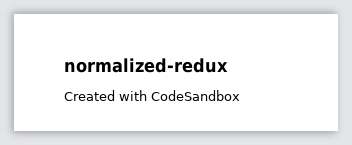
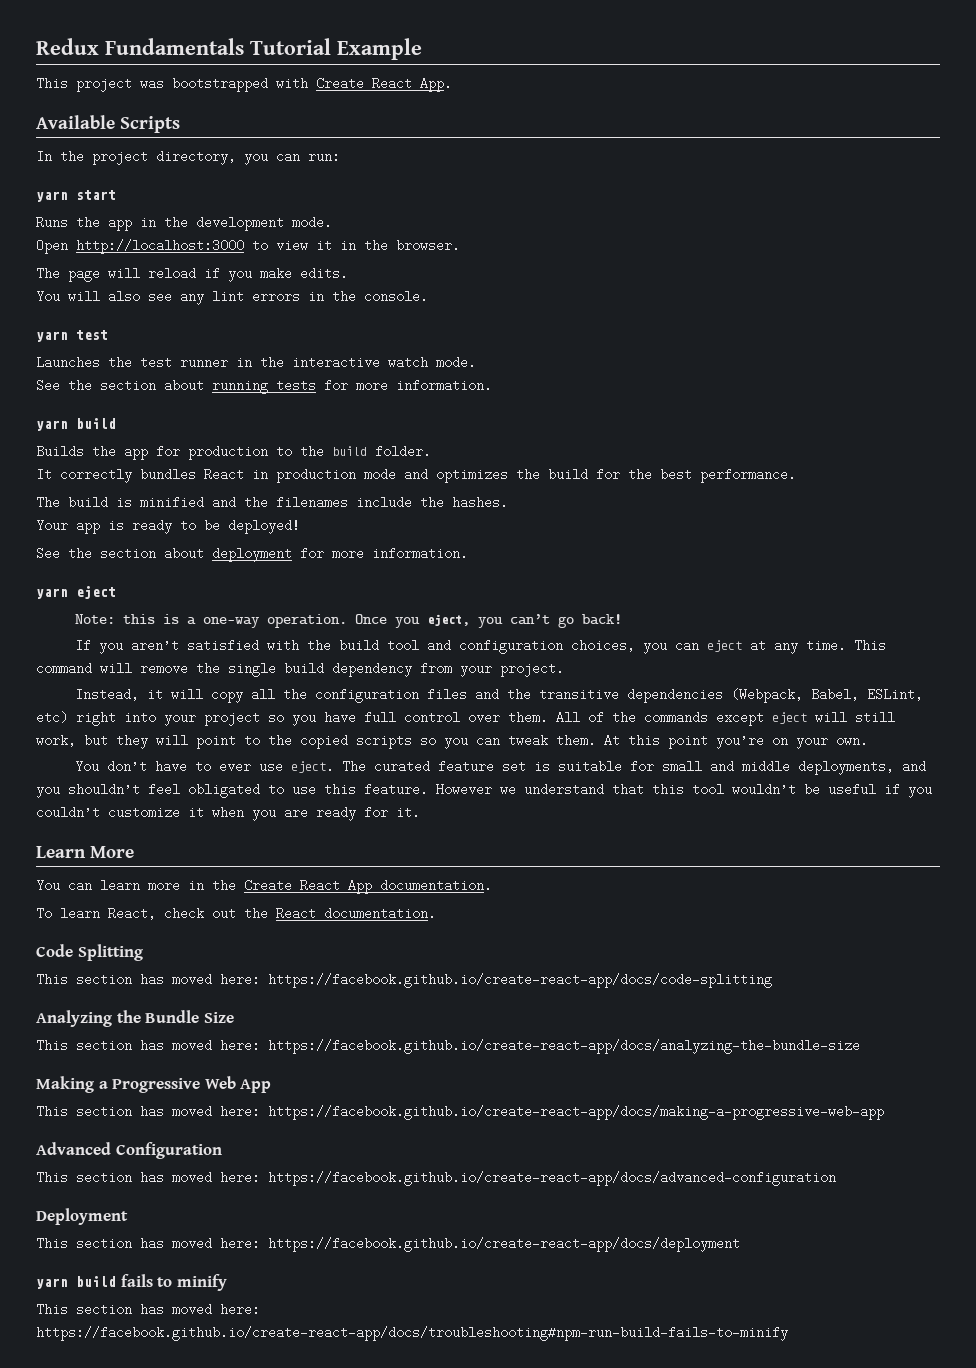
- normalized-redux
- Created with CodeSandbox
+ Redux Fundamentals Tutorial Example
+ This project was bootstrapped with Create React App.
+ Available Scripts
+ In the project directory, you can run:
+ yarn start
+ Runs the app in the development mode.
+ Open http://localhost:3000 to view it in the browser.
+ The page will reload if you make edits.
+ You will also see any lint errors in the console.
+ yarn test
+ Launches the test runner in the interactive watch mode.
+ See the section about running tests for more information.
+ yarn build
+ Builds the app for production to the build folder.
+ It correctly bundles React in production mode and optimizes the build for the best performance.
+ The build is minified and the filenames include the hashes.
+ Your app is ready to be deployed!
+ See the section about deployment for more information.
+ yarn eject
+ Note: this is a one-way operation. Once you eject, you can’t go back!
+ If you aren’t satisfied with the build tool and configuration choices, you can eject at any time. This command will remove the single build dependency from your project.
+ Instead, it will copy all the configuration files and the transitive dependencies (Webpack, Babel, ESLint, etc) right into your project so you have full control over them. All of the commands except eject will still work, but they will point to the copied scripts so you can tweak them. At this point you’re on your own.
+ You don’t have to ever use eject. The curated feature set is suitable for small and middle deployments, and you shouldn’t feel obligated to use this feature. However we understand that this tool wouldn’t be useful if you couldn’t customize it when you are ready for it.
+ Learn More
+ You can learn more in the Create React App documentation.
+ To learn React, check out the React documentation.
+ Code Splitting
+ This section has moved here: https://facebook.github.io/create-react-app/docs/code-splitting
+ Analyzing the Bundle Size
+ This section has moved here: https://facebook.github.io/create-react-app/docs/analyzing-the-bundle-size
+ Making a Progressive Web App
+ This section has moved here: https://facebook.github.io/create-react-app/docs/making-a-progressive-web-app
+ Advanced Configuration
+ This section has moved here: https://facebook.github.io/create-react-app/docs/advanced-configuration
+ Deployment
+ This section has moved here: https://facebook.github.io/create-react-app/docs/deployment
+ yarn build fails to minify
+ This section has moved here: https://facebook.github.io/create-react-app/docs/troubleshooting#npm-run-build-fails-to-minify

